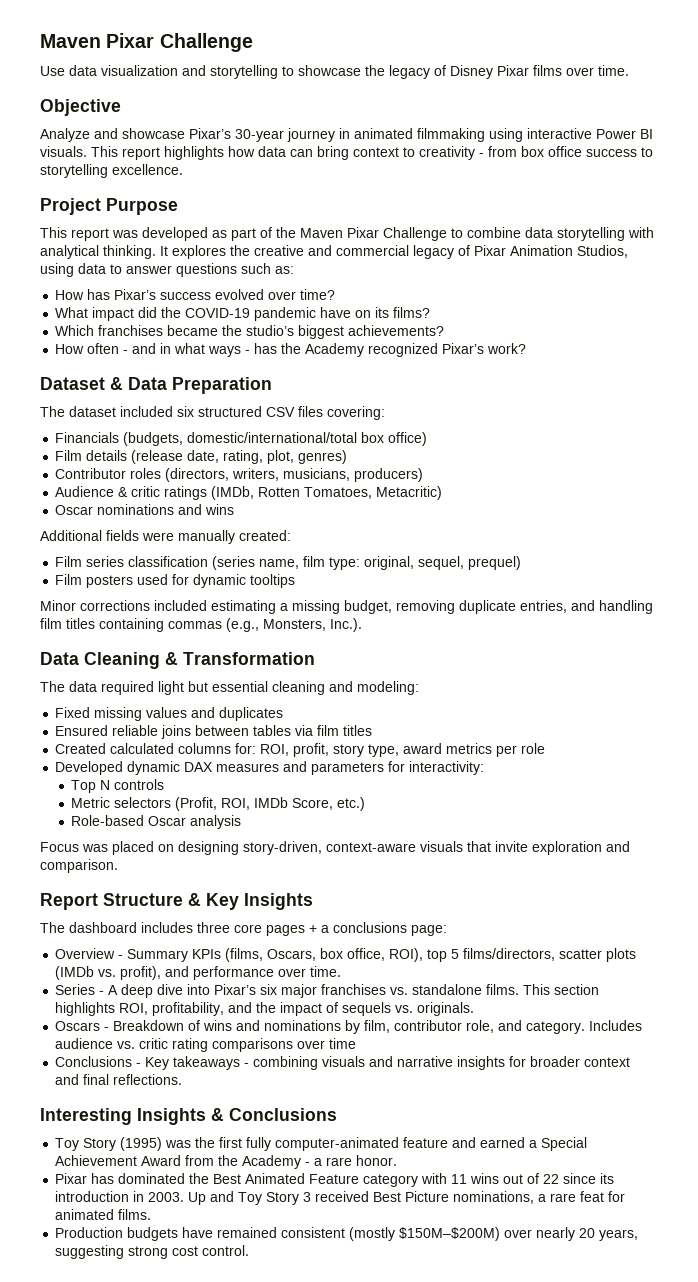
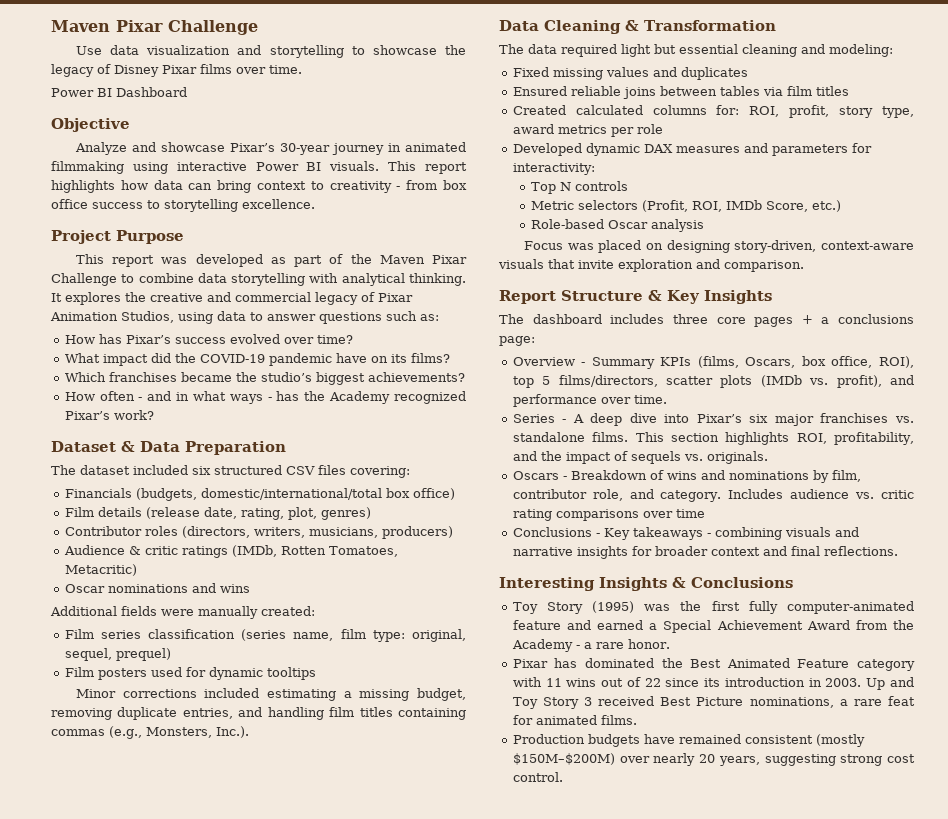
+ Power BI Dashboard

